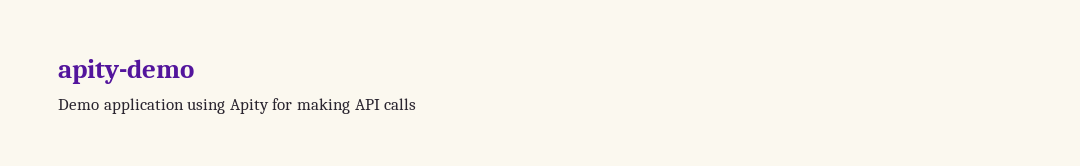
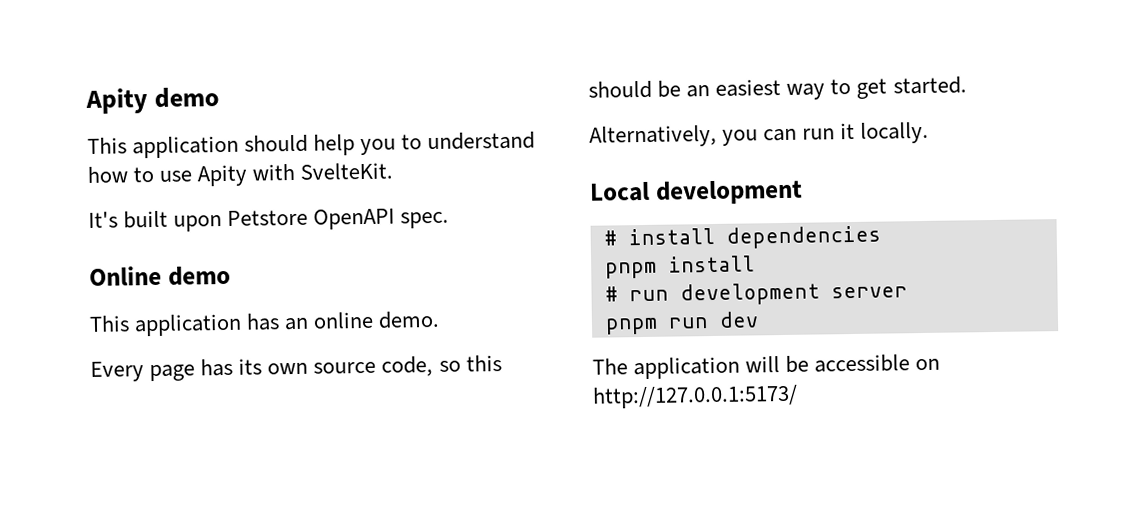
- apity-demo
- Demo application using Apity for making API calls
+ Apity demo
+ This application should help you to understand how to use Apity with SvelteKit.
+ It's built upon Petstore OpenAPI spec.
+ Online demo
+ This application has an online demo.
+ Every page has its own source code, so this should be an easiest way to get started.
+ Alternatively, you can run it locally.
+ Local development
+ # install dependencies
+ pnpm install
+ # run development server
+ pnpm run dev
+ The application will be accessible on http://127.0.0.1:5173/

